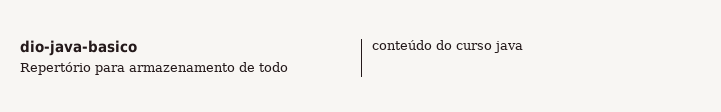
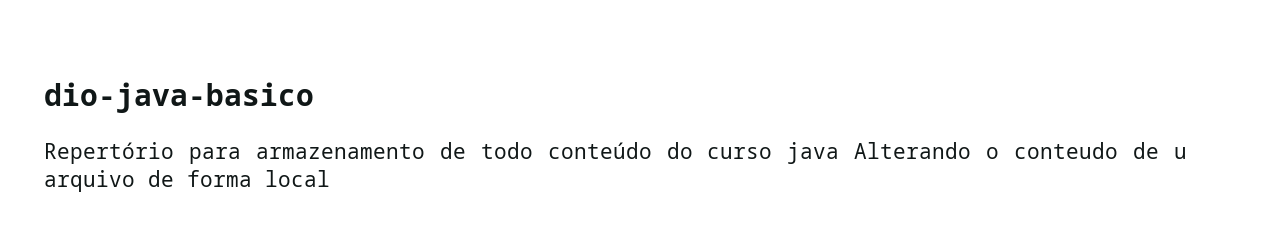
- Repertório para armazenamento de todo conteúdo do curso java
+ Repertório para armazenamento de todo conteúdo do curso java Alterando o conteudo de u arquivo de forma local

